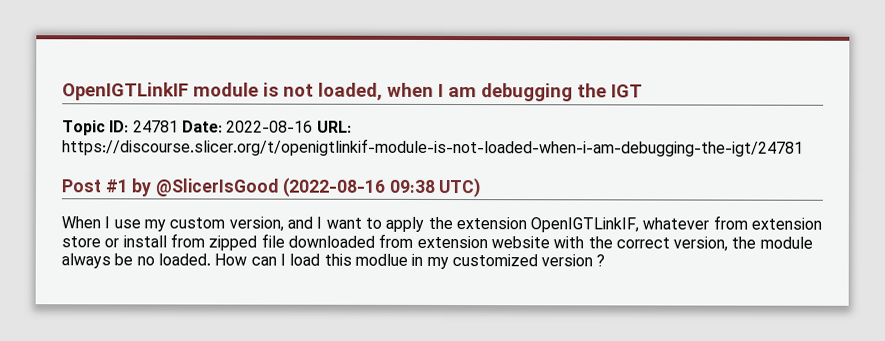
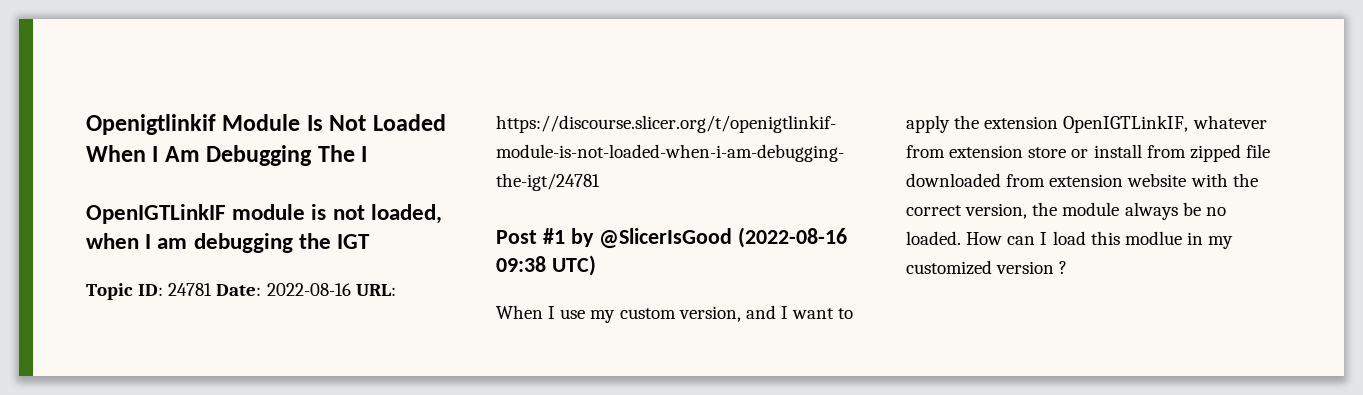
+ Openigtlinkif Module Is Not Loaded When I Am Debugging The I

